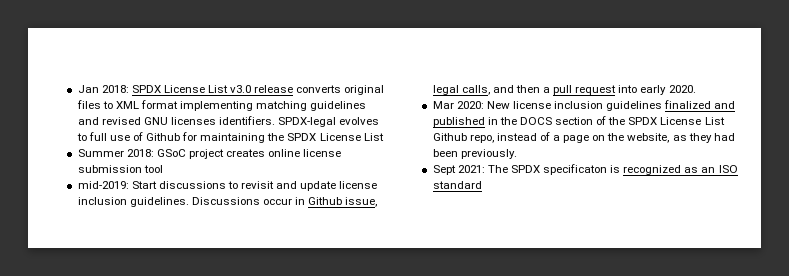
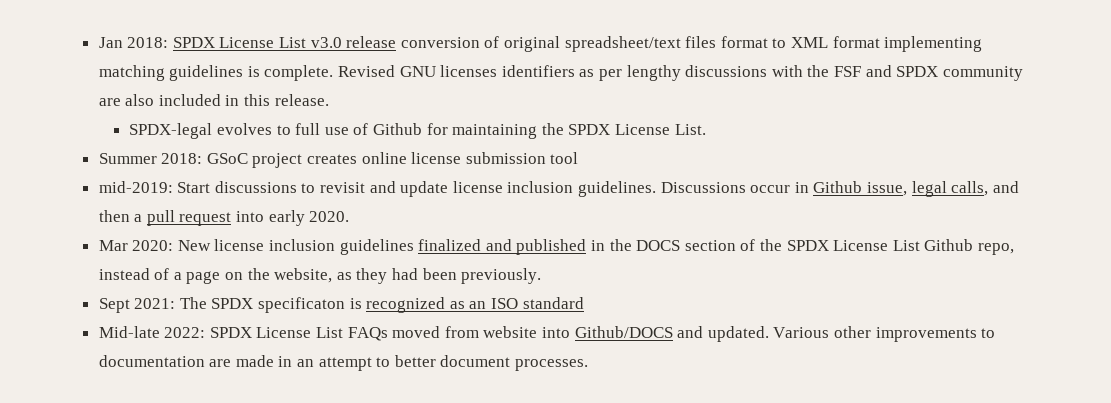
- Jan 2018: SPDX License List v3.0 release converts original files to XML format implementing matching guidelines and revised GNU licenses identifiers. SPDX-legal evolves to full use of Github for maintaining the SPDX License List
+ Jan 2018: SPDX License List v3.0 release conversion of original spreadsheet/text files format to XML format implementing matching guidelines is complete. Revised GNU licenses identifiers as per lengthy discussions with the FSF and SPDX community are also included in this release.
+ SPDX-legal evolves to full use of Github for maintaining the SPDX License List.
+ Mid-late 2022: SPDX License List FAQs moved from website into Github/DOCS and updated. Various other improvements to documentation are made in an attempt to better document processes.

